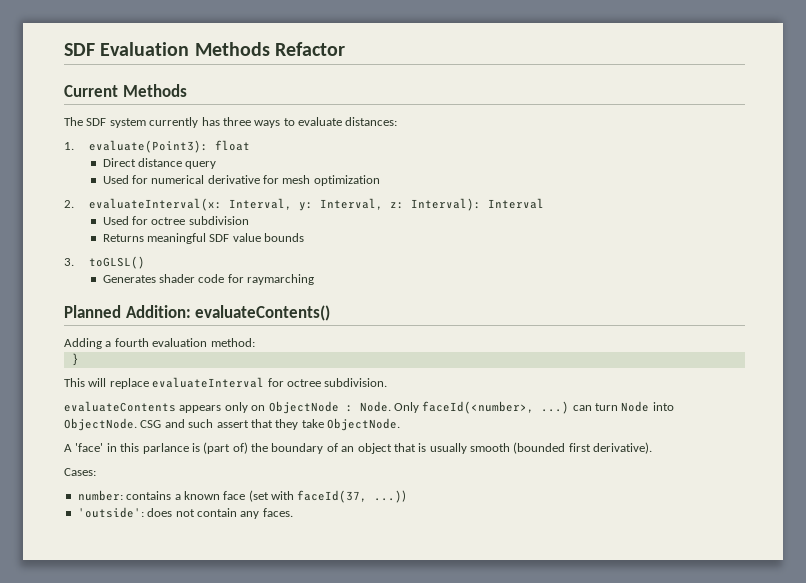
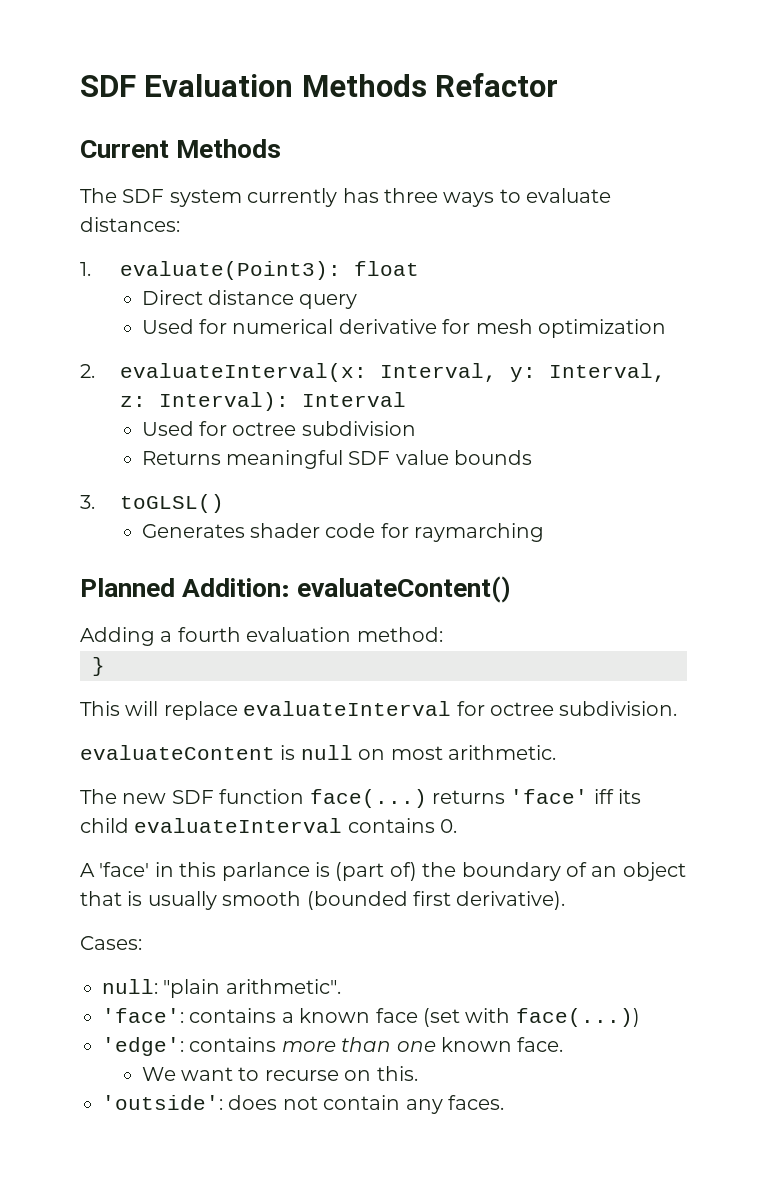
- Planned Addition: evaluateContents()
+ Planned Addition: evaluateContent()
- evaluateContents appears only on ObjectNode : Node. Only faceId(<number>, ...) can turn Node into ObjectNode. CSG and such assert that they take ObjectNode.
+ evaluateContent is null on most arithmetic.
+ The new SDF function face(...) returns 'face' iff its child evaluateInterval contains 0.
- number: contains a known face (set with faceId(37, ...))
+ null: "plain arithmetic".
+ 'face': contains a known face (set with face(...))
+ 'edge': contains more than one known face.
+ We want to recurse on this.

